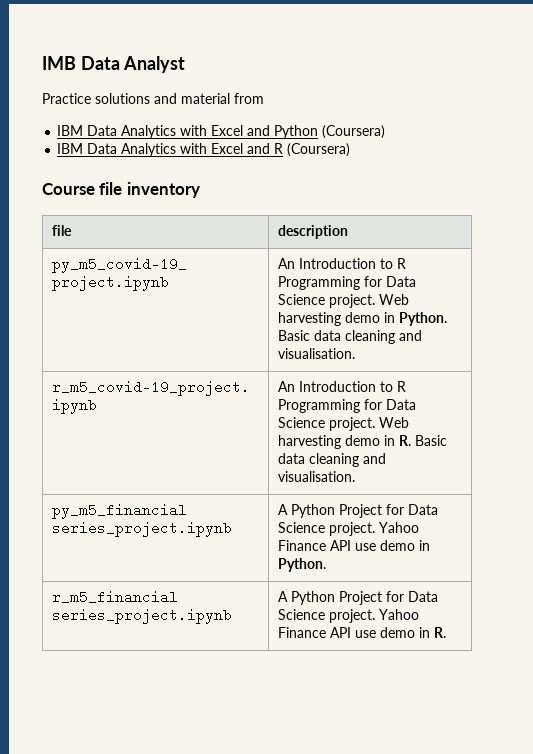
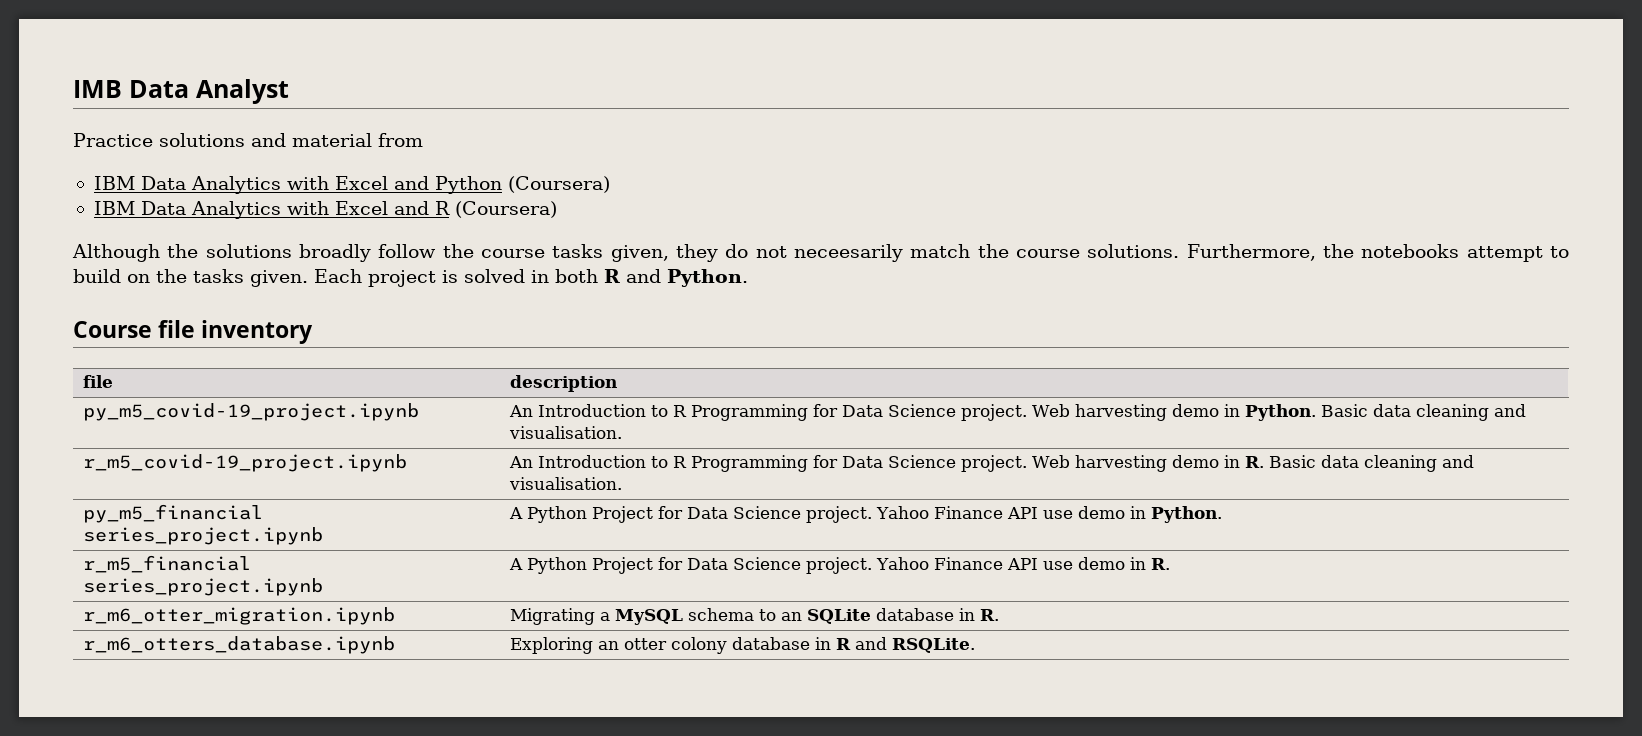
+ Although the solutions broadly follow the course tasks given, they do not neceesarily match the course solutions. Furthermore, the notebooks attempt to build on the tasks given. Each project is solved in both R and Python.
+ r_m6_otter_migration.ipynb | Migrating a MySQL schema to an SQLite database in R.
+ r_m6_otters_database.ipynb | Exploring an otter colony database in R and RSQLite.

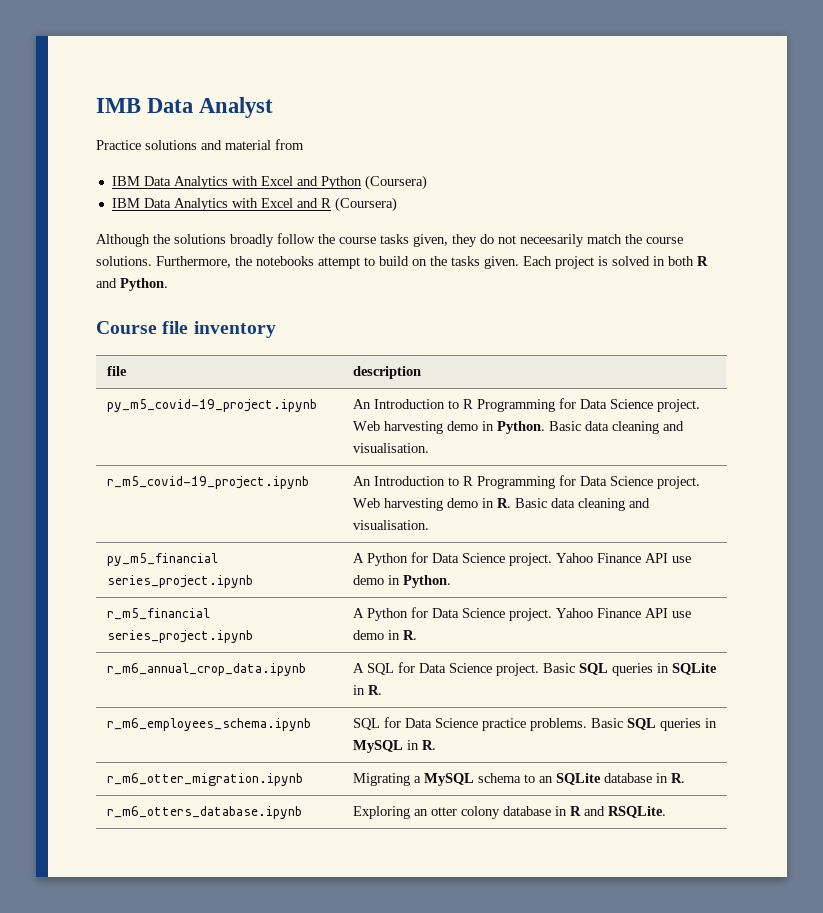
- py_m5_financial series_project.ipynb | A Python Project for Data Science project. Yahoo Finance API use demo in Python.
+ py_m5_financial series_project.ipynb | A Python for Data Science project. Yahoo Finance API use demo in Python.
- r_m5_financial series_project.ipynb | A Python Project for Data Science project. Yahoo Finance API use demo in R.
+ r_m5_financial series_project.ipynb | A Python for Data Science project. Yahoo Finance API use demo in R.
+ r_m6_annual_crop_data.ipynb | A SQL for Data Science project. Basic SQL queries in SQLite in R.
+ r_m6_employees_schema.ipynb | SQL for Data Science practice problems. Basic SQL queries in MySQL in R.

